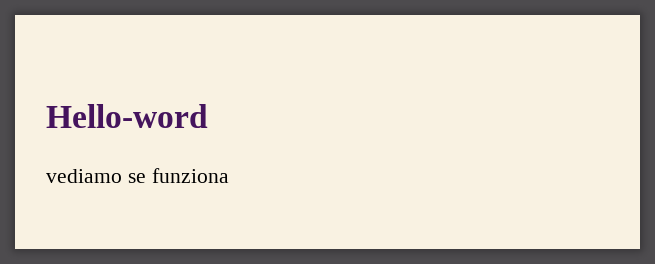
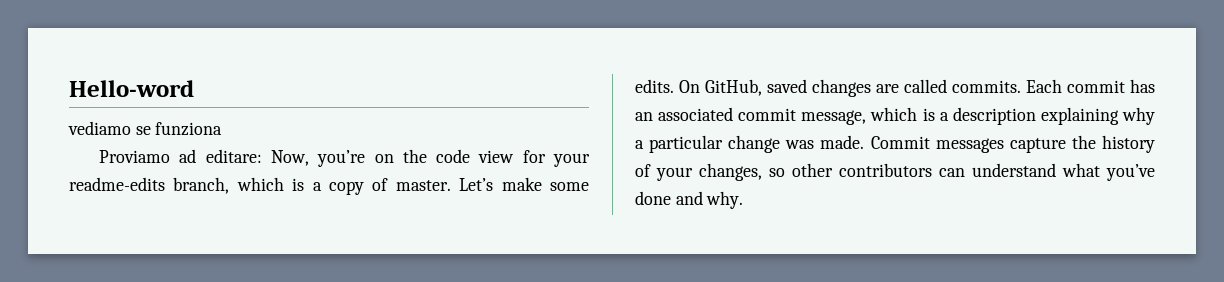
+ Proviamo ad editare: Now, you’re on the code view for your readme-edits branch, which is a copy of master. Let’s make some edits. On GitHub, saved changes are called commits. Each commit has an associated commit message, which is a description explaining why a particular change was made. Commit messages capture the history of your changes, so other contributors can understand what you’ve done and why.

